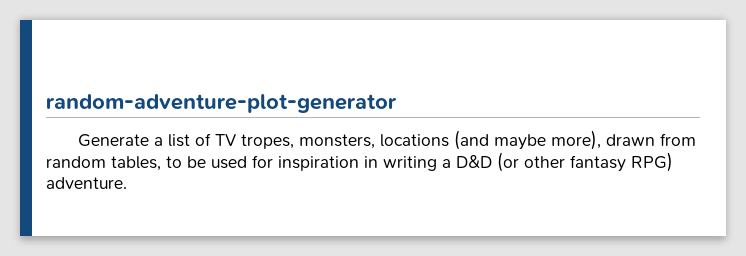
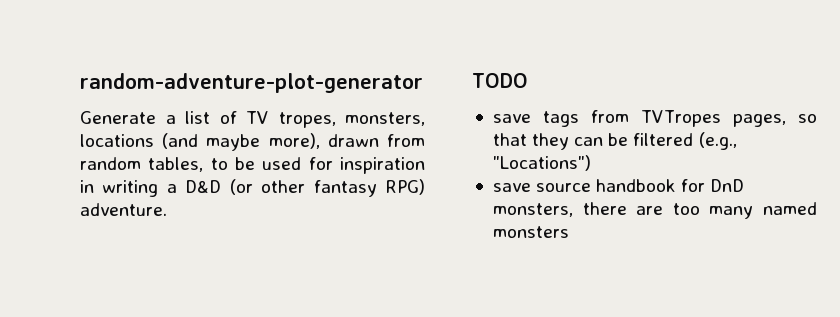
+ TODO
+ save tags from TVTropes pages, so that they can be filtered (e.g., "Locations")
+ save source handbook for DnD monsters, there are too many named monsters

